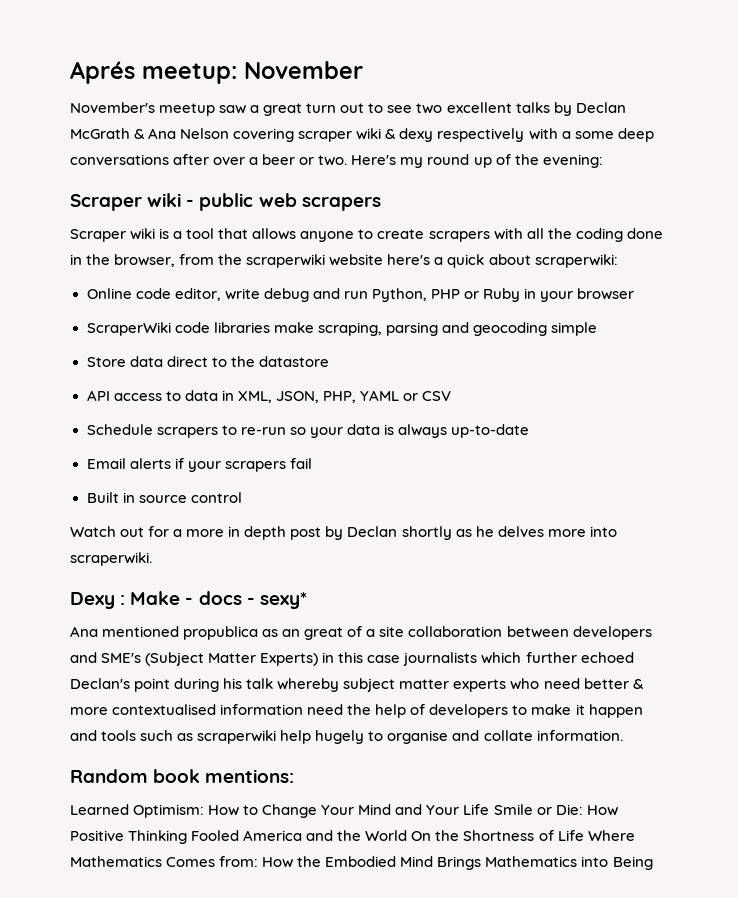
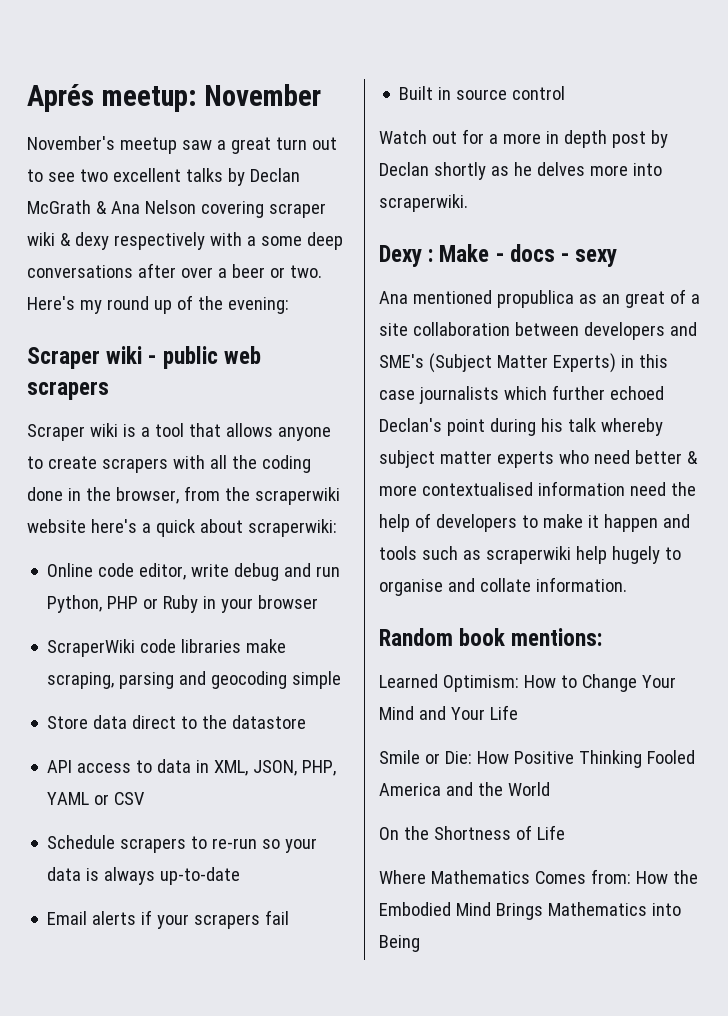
- Dexy : Make - docs - sexy*
+ Dexy : Make - docs - sexy
- Learned Optimism: How to Change Your Mind and Your Life Smile or Die: How Positive Thinking Fooled America and the World On the Shortness of Life Where Mathematics Comes from: How the Embodied Mind Brings Mathematics into Being
+ Learned Optimism: How to Change Your Mind and Your Life
+ Smile or Die: How Positive Thinking Fooled America and the World
+ On the Shortness of Life
+ Where Mathematics Comes from: How the Embodied Mind Brings Mathematics into Being

